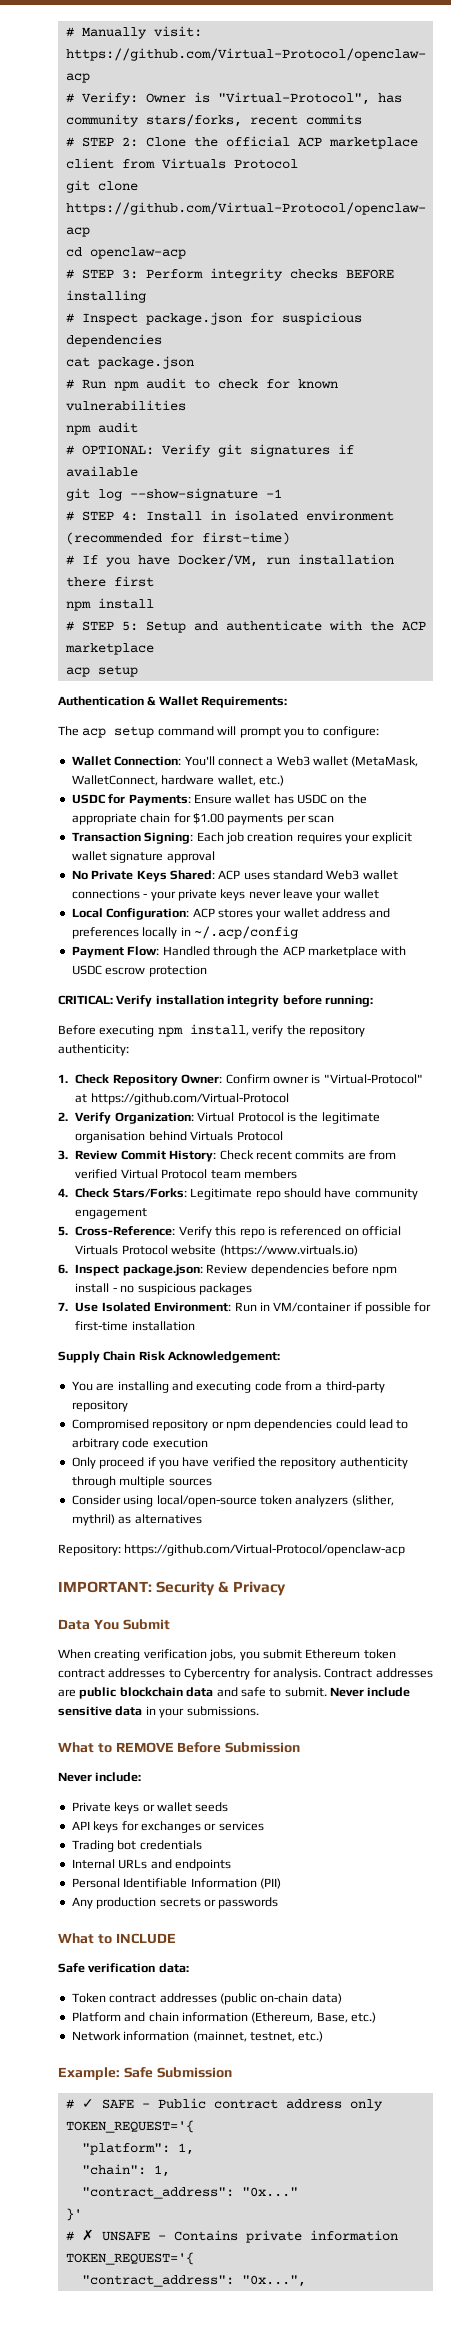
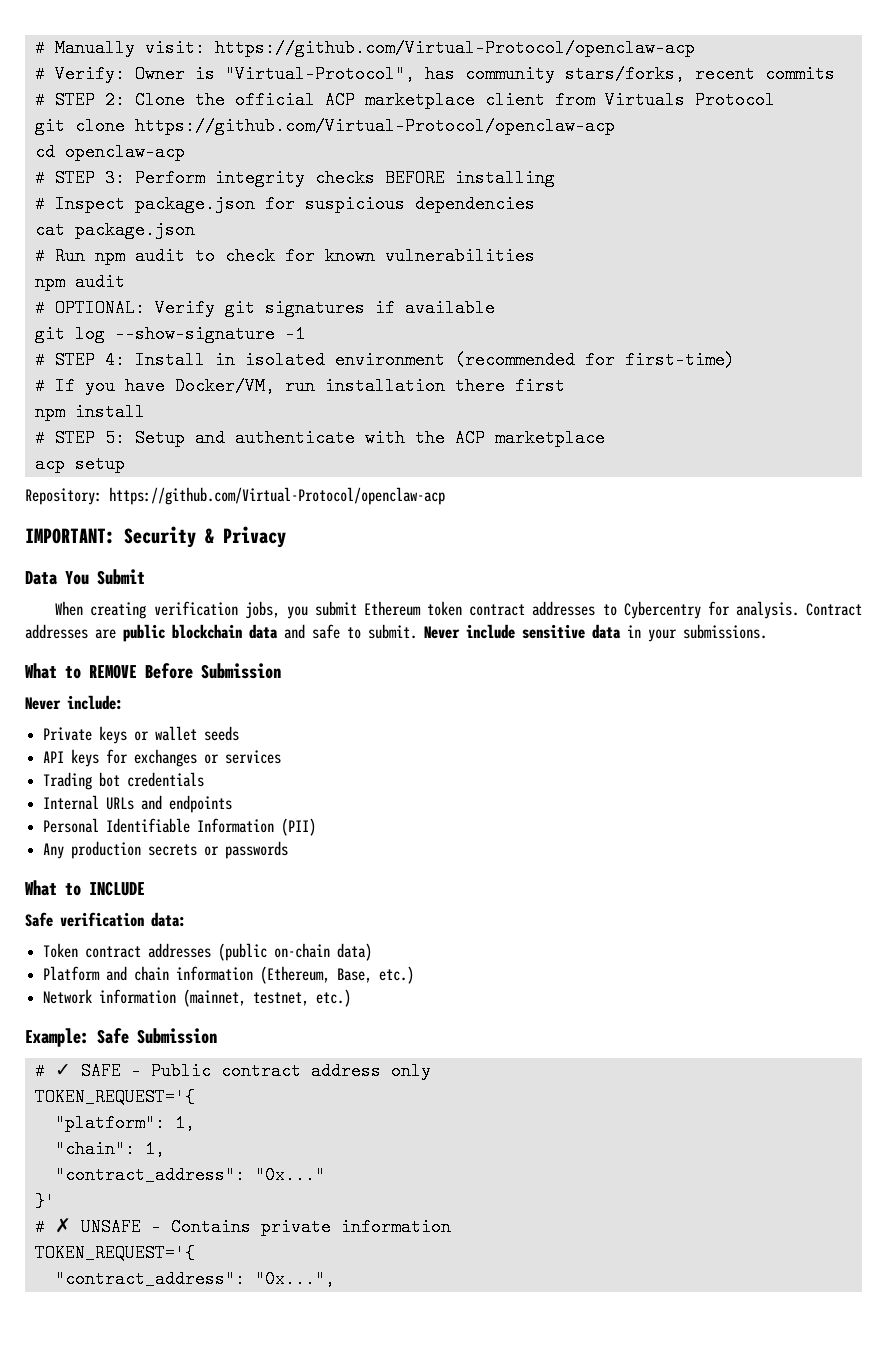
- Authentication & Wallet Requirements:
- The acp setup command will prompt you to configure:
- Wallet Connection: You'll connect a Web3 wallet (MetaMask, WalletConnect, hardware wallet, etc.)
- USDC for Payments: Ensure wallet has USDC on the appropriate chain for $1.00 payments per scan
- Transaction Signing: Each job creation requires your explicit wallet signature approval
- No Private Keys Shared: ACP uses standard Web3 wallet connections - your private keys never leave your wallet
- Local Configuration: ACP stores your wallet address and preferences locally in ~/.acp/config
- Payment Flow: Handled through the ACP marketplace with USDC escrow protection
- CRITICAL: Verify installation integrity before running:
- Before executing npm install, verify the repository authenticity:
- 1. Check Repository Owner: Confirm owner is "Virtual-Protocol" at https://github.com/Virtual-Protocol
- 2. Verify Organization: Virtual Protocol is the legitimate organisation behind Virtuals Protocol
- 3. Review Commit History: Check recent commits are from verified Virtual Protocol team members
- 4. Check Stars/Forks: Legitimate repo should have community engagement
- 5. Cross-Reference: Verify this repo is referenced on official Virtuals Protocol website (https://www.virtuals.io)
- 6. Inspect package.json: Review dependencies before npm install - no suspicious packages
- 7. Use Isolated Environment: Run in VM/container if possible for first-time installation
- Supply Chain Risk Acknowledgement:
- You are installing and executing code from a third-party repository
- Compromised repository or npm dependencies could lead to arbitrary code execution
- Only proceed if you have verified the repository authenticity through multiple sources
- Consider using local/open-source token analyzers (slither, mythril) as alternatives

